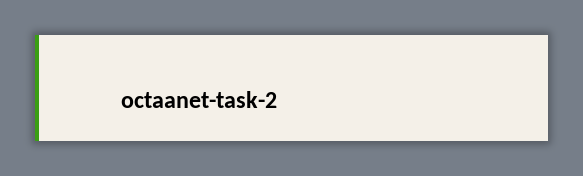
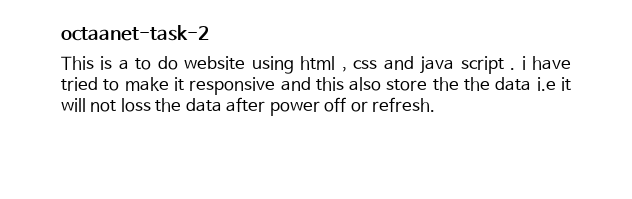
+ This is a to do website using html , css and java script . i have tried to make it responsive and this also store the the data i.e it will not loss the data after power off or refresh.

